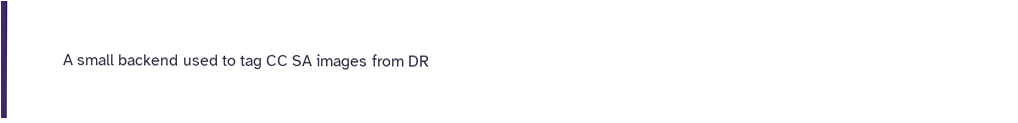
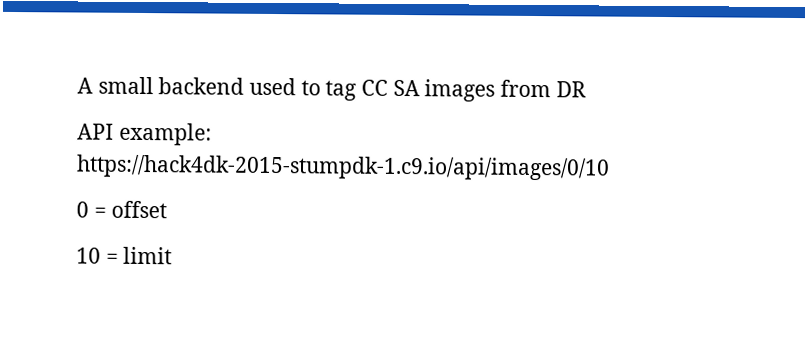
+ API example: https://hack4dk-2015-stumpdk-1.c9.io/api/images/0/10
+ 0 = offset
+ 10 = limit

